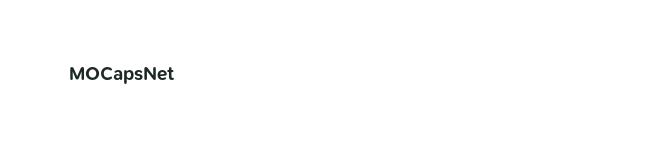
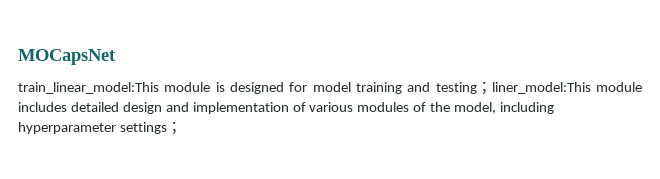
+ train_linear_model:This module is designed for model training and testing；liner_model:This module includes detailed design and implementation of various modules of the model, including hyperparameter settings；

